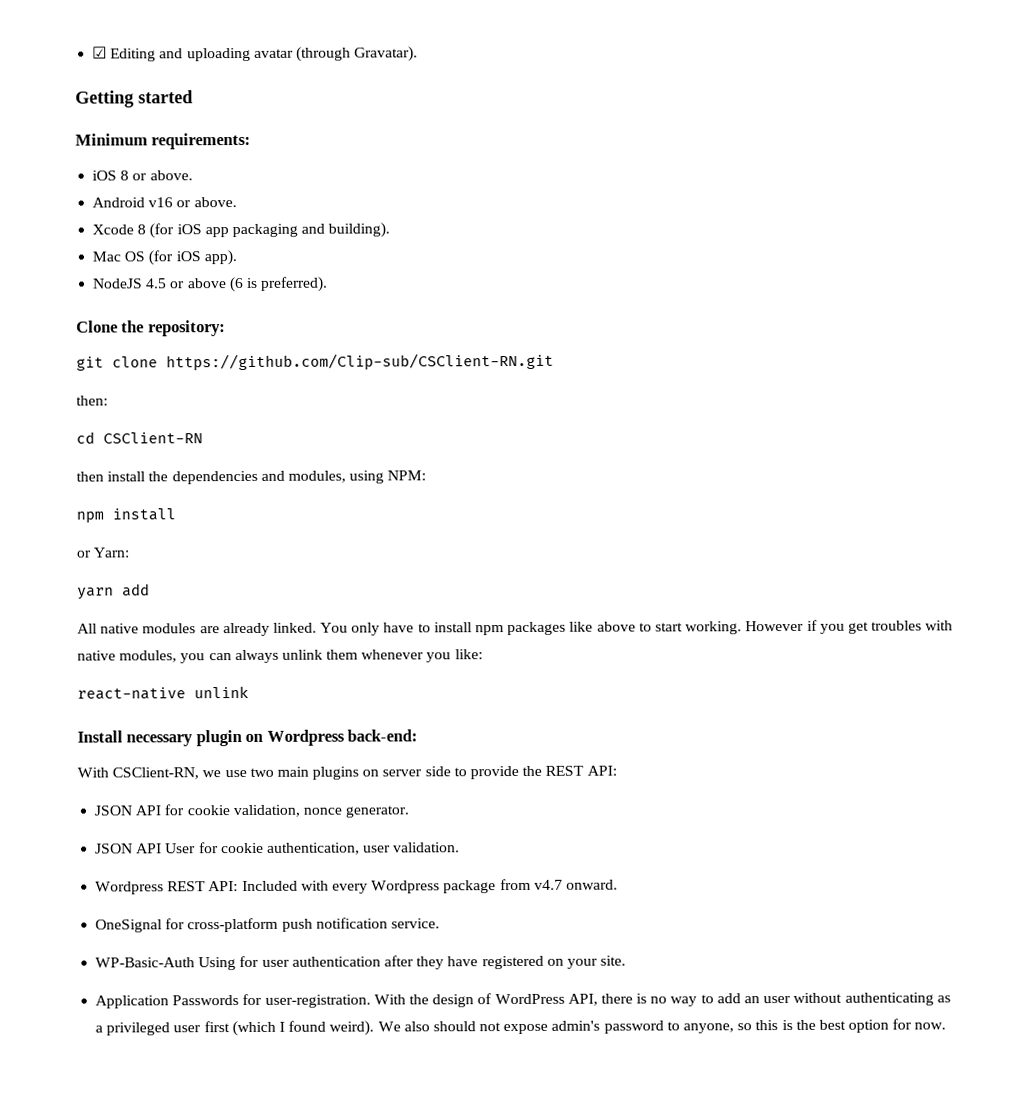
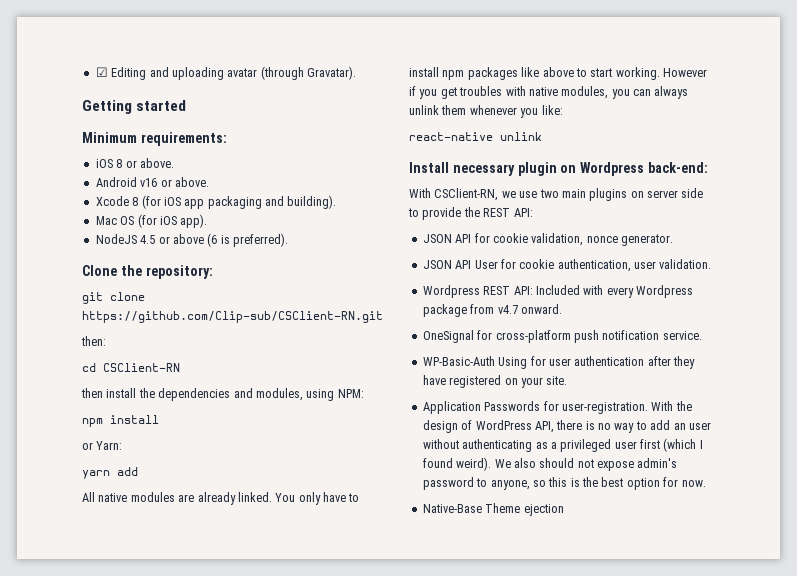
+ Native-Base Theme ejection

